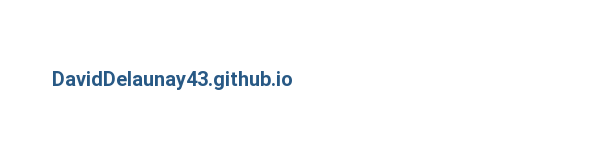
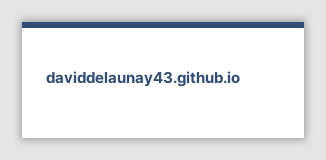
- DavidDelaunay43.github.io
+ daviddelaunay43.github.io

